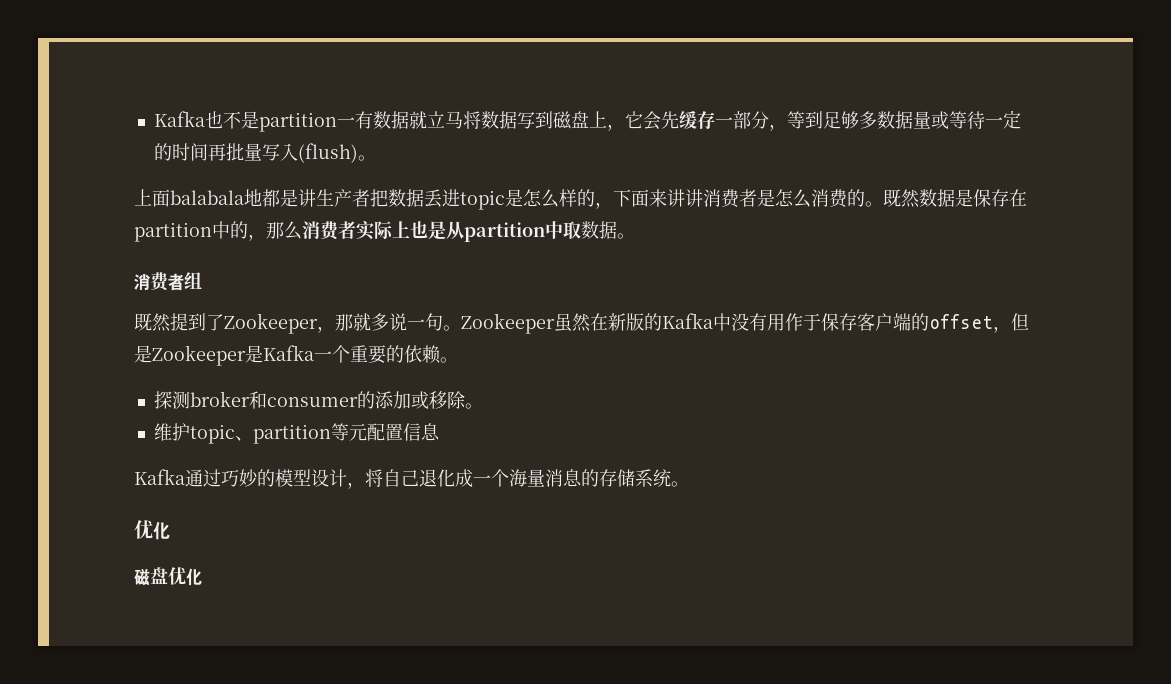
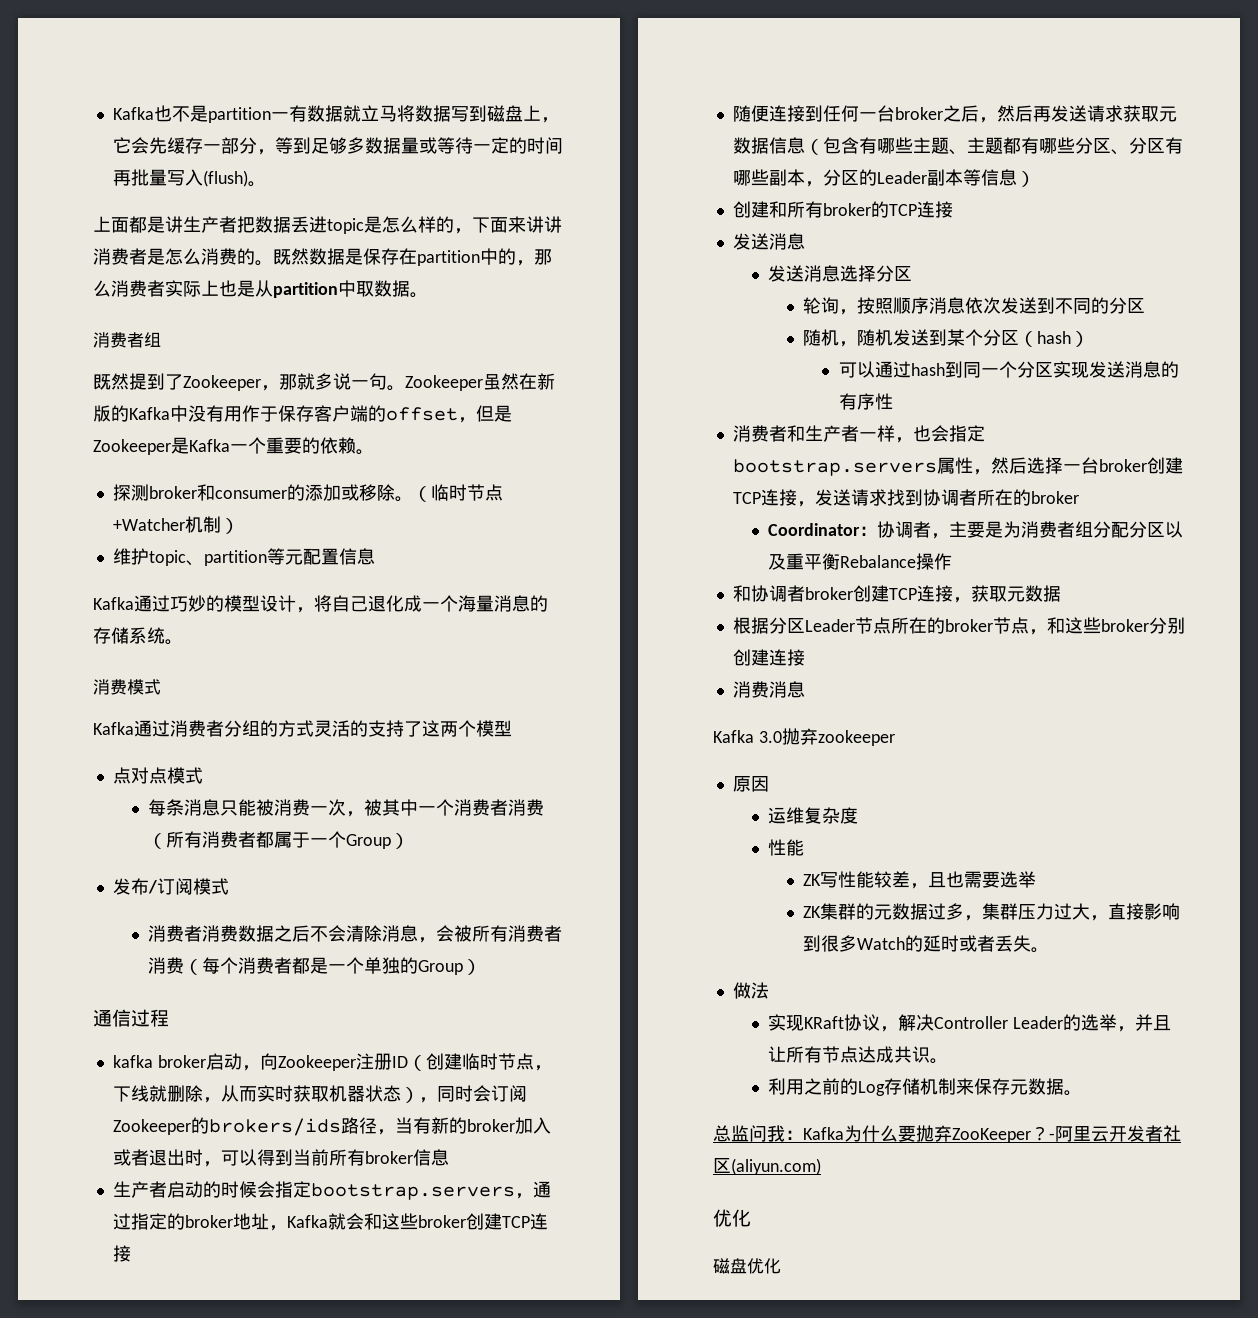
- 上面balabala地都是讲生产者把数据丢进topic是怎么样的，下面来讲讲消费者是怎么消费的。
+ 上面都是讲生产者把数据丢进topic是怎么样的，下面来讲讲消费者是怎么消费的。
+ （临时节点+Watcher机制）
+ 消费模式
+ Kafka通过消费者分组的方式灵活的支持了这两个模型
+ 点对点模式
+ 每条消息只能被消费一次，被其中一个消费者消费（所有消费者都属于一个Group）
+ 发布/订阅模式
+ 消费者消费数据之后不会清除消息，会被所有消费者消费（每个消费者都是一个单独的Group）
+ 通信过程
+ kafka broker启动，向Zookeeper注册ID（创建临时节点，下线就删除，从而实时获取机器状态），同时会订阅Zookeeper的brokers/ids路径，当有新的broker加入或者退出时，可以得到当前所有broker信息
+ 生产者启动的时候会指定bootstrap.servers，通过指定的broker地址，Kafka就会和这些broker创建TCP连接
+ 随便连接到任何一台broker之后，然后再发送请求获取元数据信息（包含有哪些主题、主题都有哪些分区、分区有哪些副本，分区的Leader副本等信息）
+ 创建和所有broker的TCP连接
+ 发送消息
+ 发送消息选择分区
+ 轮询，按照顺序消息依次发送到不同的分区
+ 随机，随机发送到某个分区（hash）
+ 可以通过hash到同一个分区实现发送消息的有序性
+ 消费者和生产者一样，也会指定bootstrap.servers属性，然后选择一台broker创建TCP连接，发送请求找到协调者所在的broker
+ Coordinator：协调者，主要是为消费者组分配分区以及重平衡Rebalance操作
+ 和协调者broker创建TCP连接，获取元数据
+ 根据分区Leader节点所在的broker节点，和这些broker分别创建连接
+ 消费消息
+ Kafka 3.0抛弃zookeeper
+ 原因
+ 运维复杂度
+ 性能
+ ZK写性能较差，且也需要选举
+ ZK集群的元数据过多，集群压力过大，直接影响到很多Watch的延时或者丢失。
+ 做法
+ 实现KRaft协议，解决Controller Leader的选举，并且让所有节点达成共识。
+ 利用之前的Log存储机制来保存元数据。
+ 总监问我：Kafka为什么要抛弃ZooKeeper？-阿里云开发者社区(aliyun.com)

